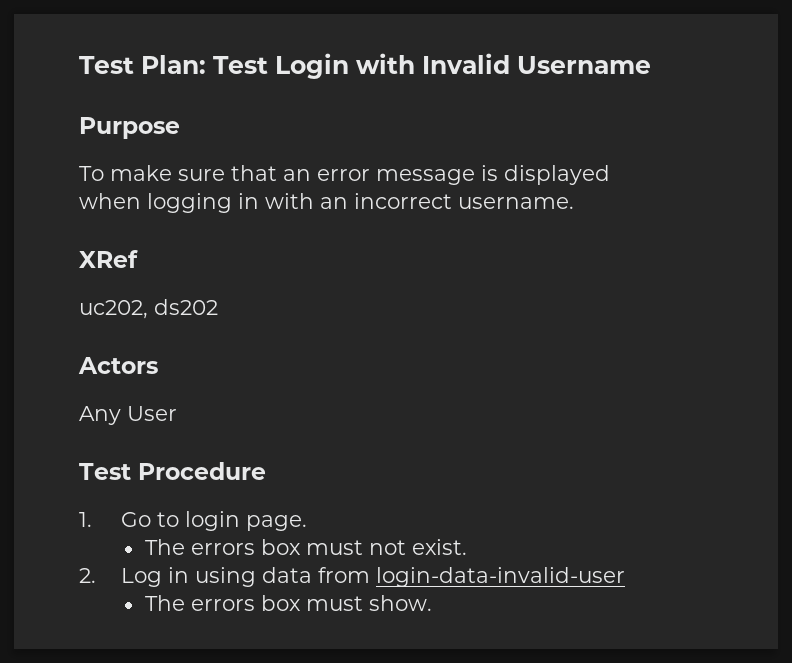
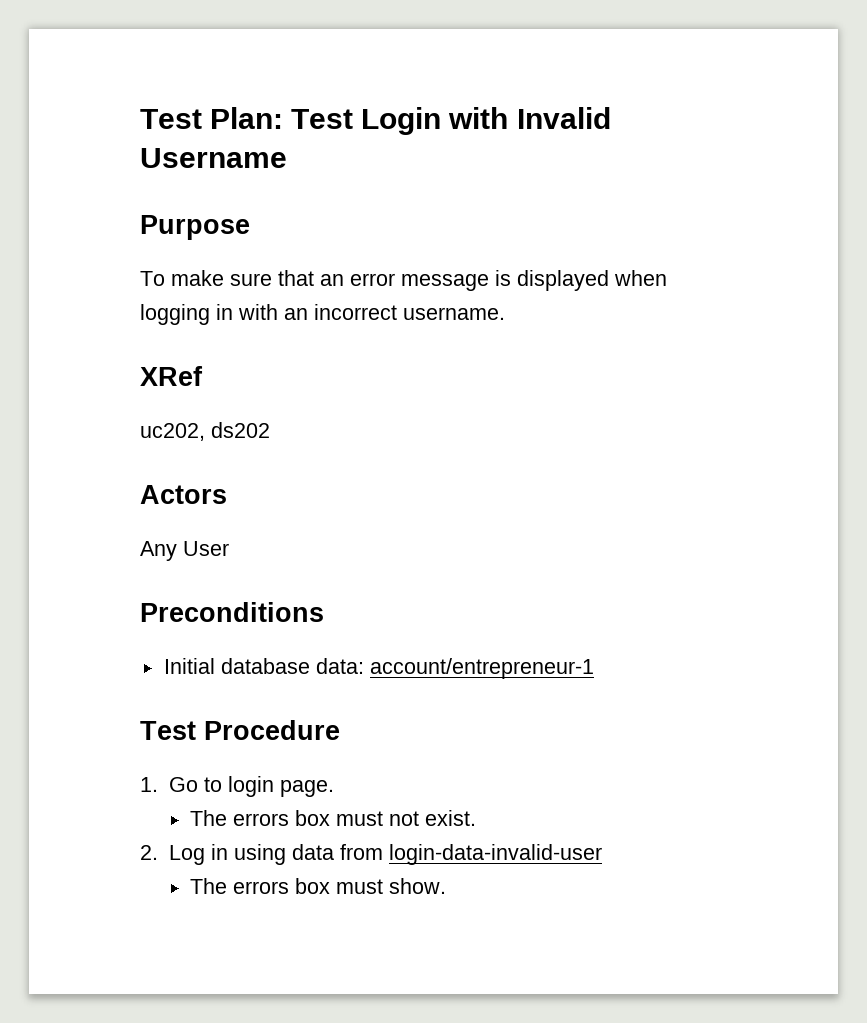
+ Preconditions
+ Initial database data: account/entrepreneur-1

